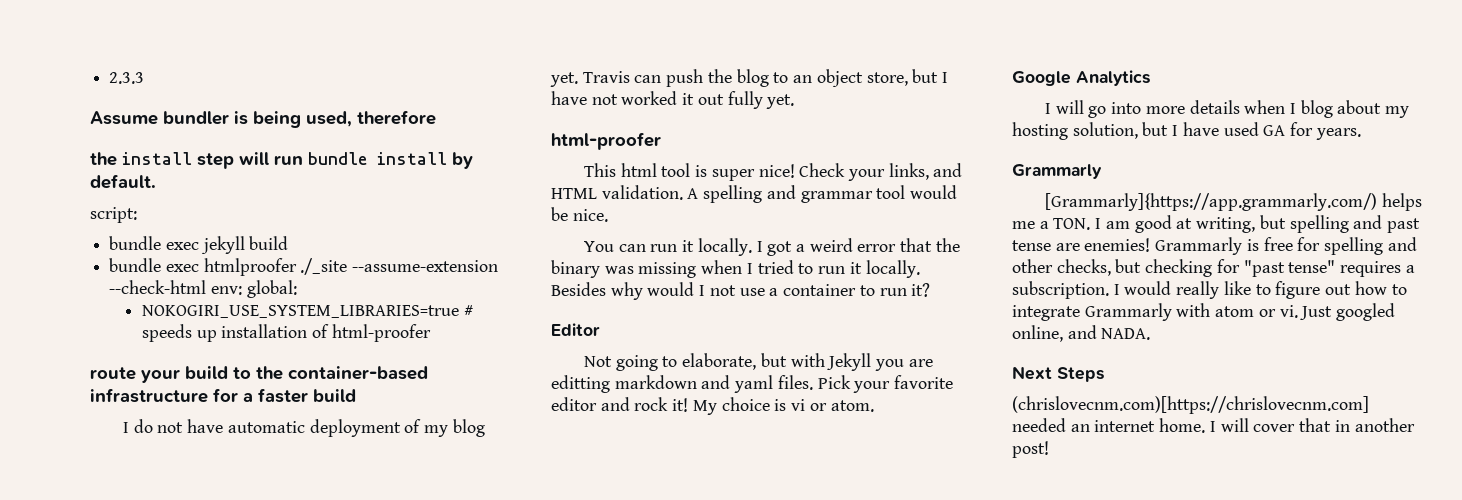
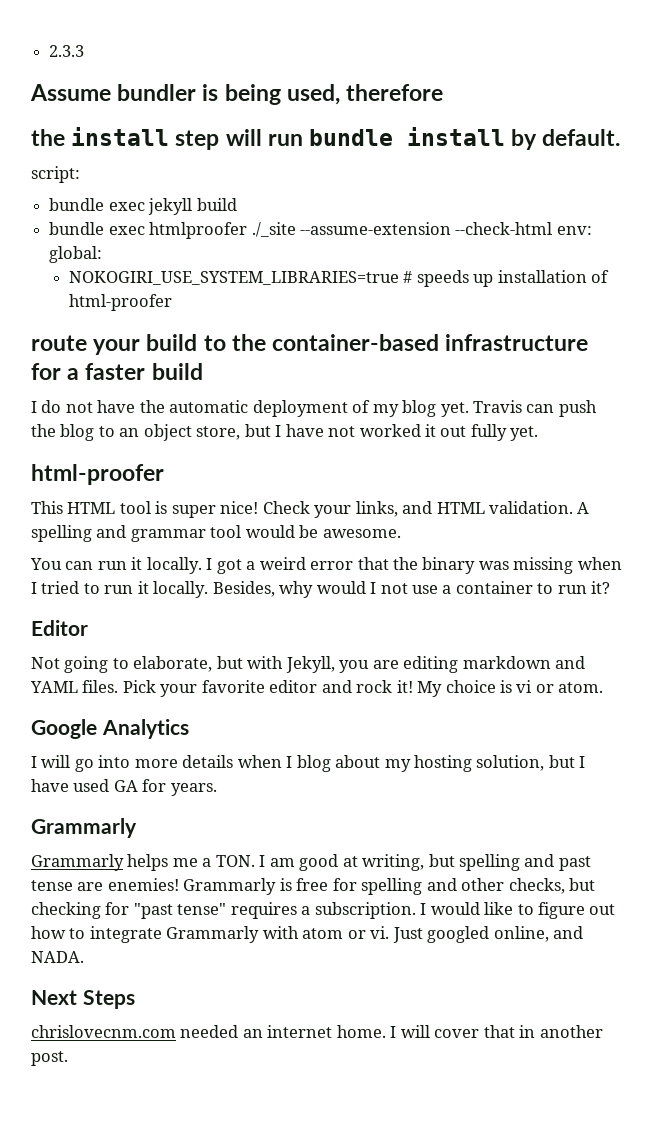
- I do not have automatic deployment of my blog yet.
+ I do not have the automatic deployment of my blog yet.
- This html tool is super nice!
+ This HTML tool is super nice!
- A spelling and grammar tool would be nice.
+ A spelling and grammar tool would be awesome.
- Besides why would I not use a container to run it?
+ Besides, why would I not use a container to run it?
- Not going to elaborate, but with Jekyll you are editting markdown and yaml files.
+ Not going to elaborate, but with Jekyll, you are editing markdown and YAML files.
- [Grammarly]{https://app.grammarly.com/) helps me a TON. I am good at writing, but spelling and past tense are enemies!
+ Grammarly helps me a TON. I am good at writing, but spelling and past tense are enemies!
- I would really like to figure out how to integrate Grammarly with atom or vi.
+ I would like to figure out how to integrate Grammarly with atom or vi.
- (chrislovecnm.com)[https://chrislovecnm.com] needed an internet home.
+ chrislovecnm.com needed an internet home.
- I will cover that in another post!
+ I will cover that in another post.

